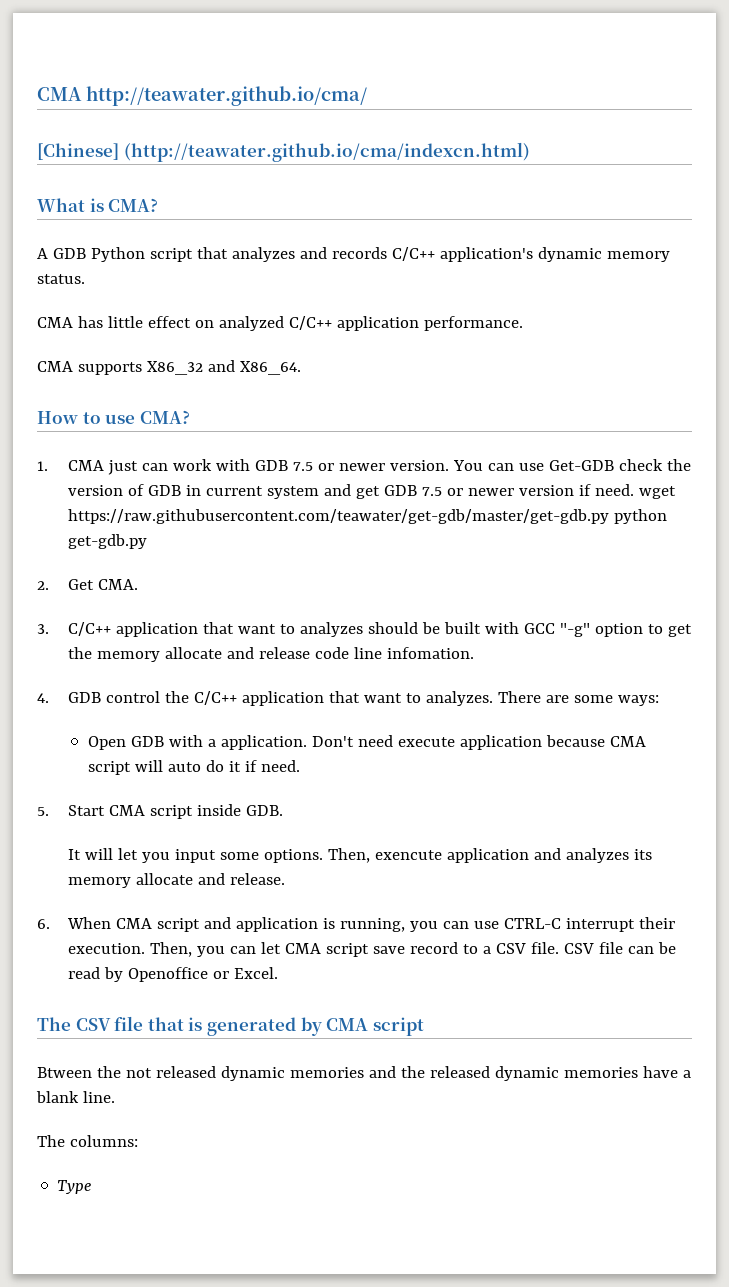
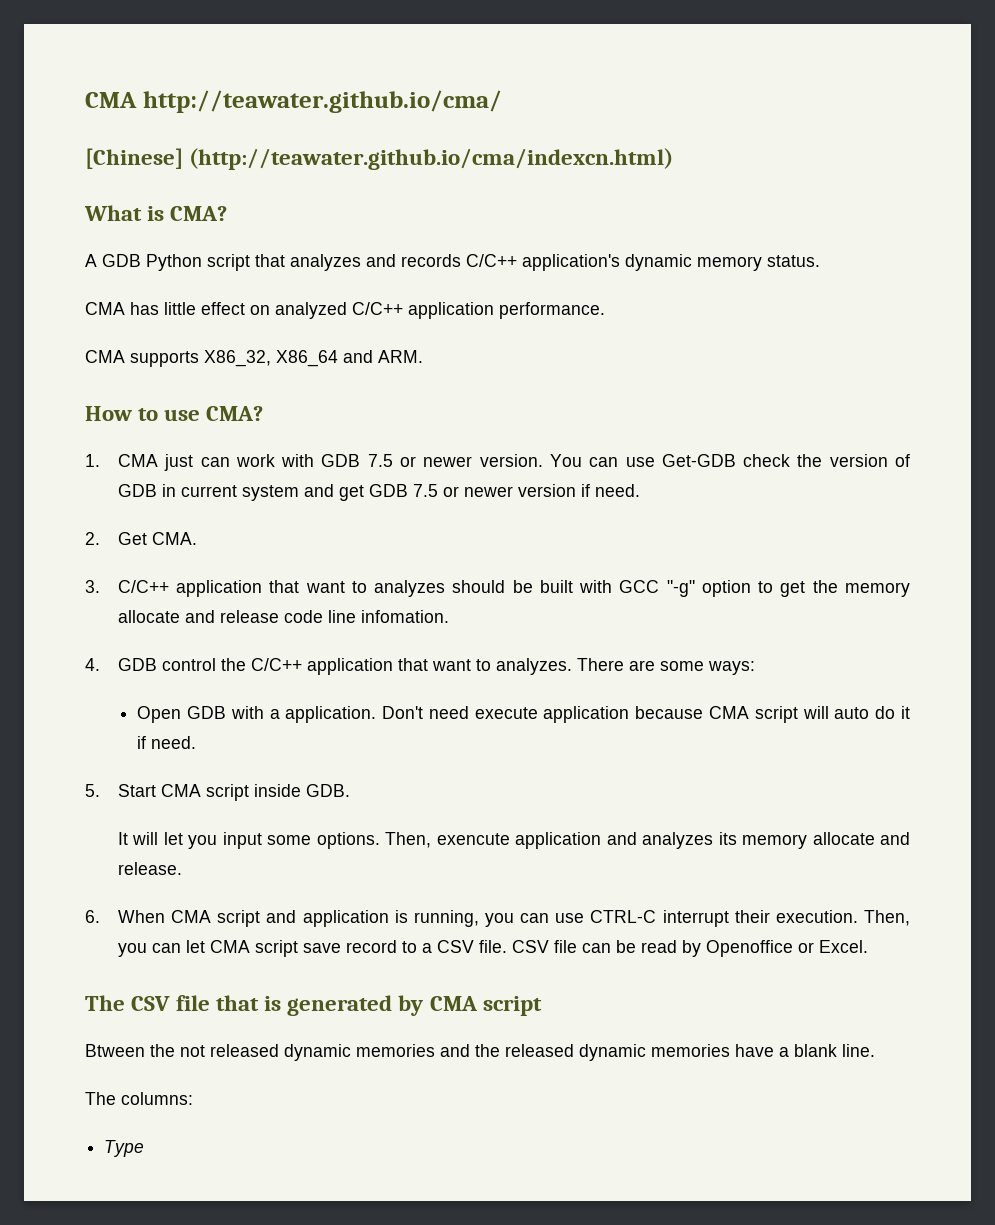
- CMA supports X86_32 and X86_64.
+ CMA supports X86_32, X86_64 and ARM.
- You can use Get-GDB check the version of GDB in current system and get GDB 7.5 or newer version if need. wget https://raw.githubusercontent.com/teawater/get-gdb/master/get-gdb.py python get-gdb.py
+ You can use Get-GDB check the version of GDB in current system and get GDB 7.5 or newer version if need.

